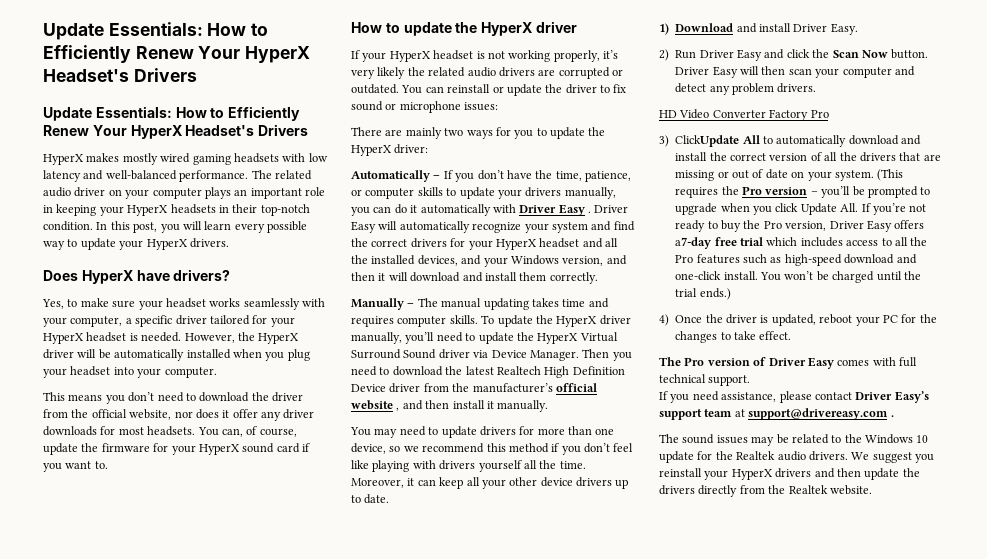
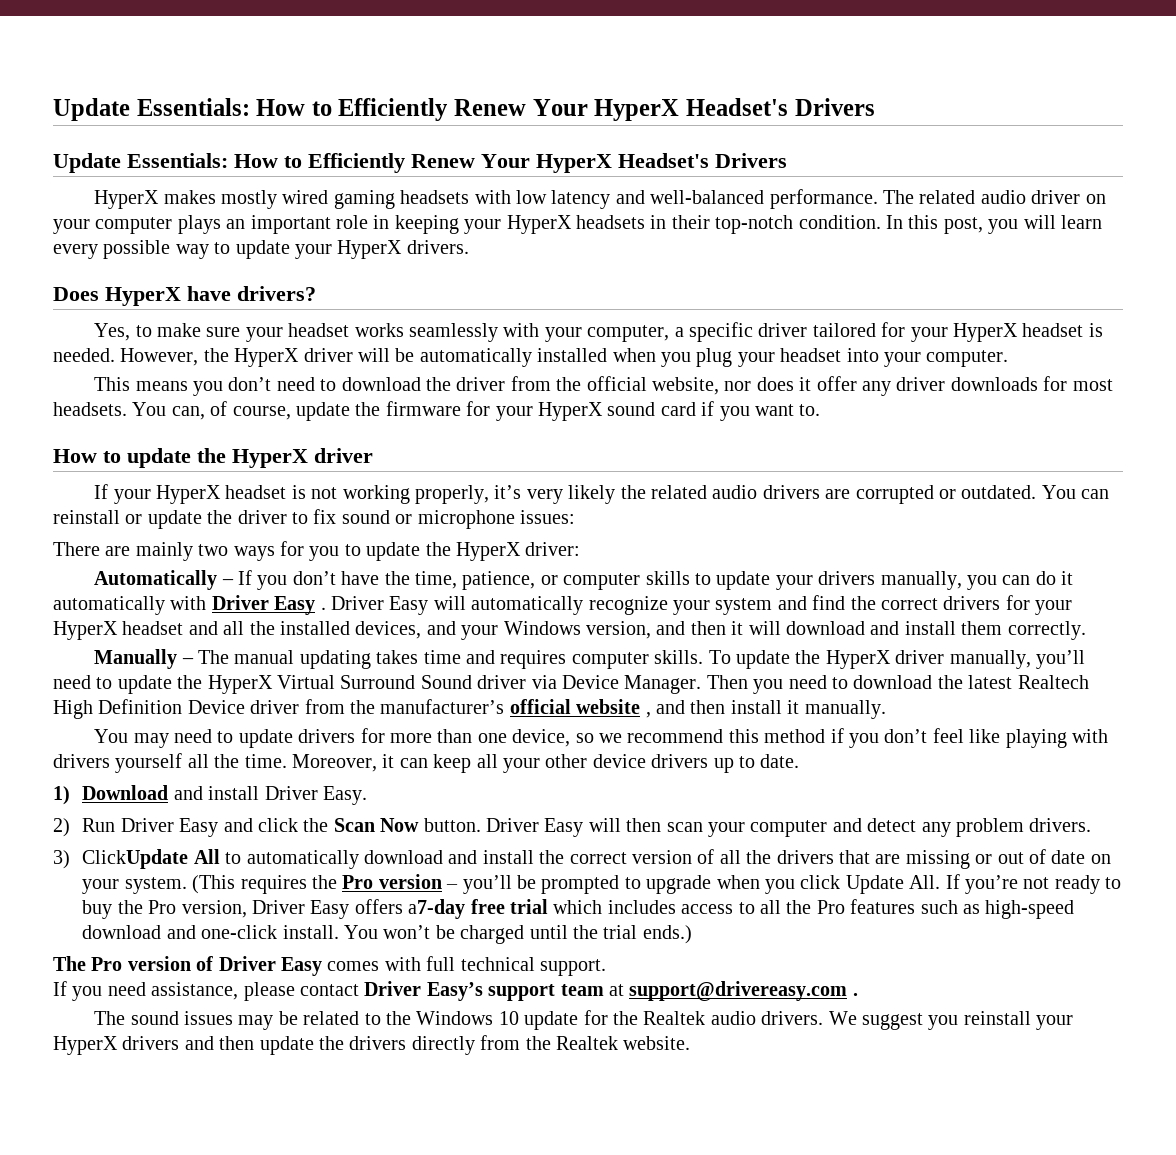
- HD Video Converter Factory Pro
- 4) Once the driver is updated, reboot your PC for the changes to take effect.

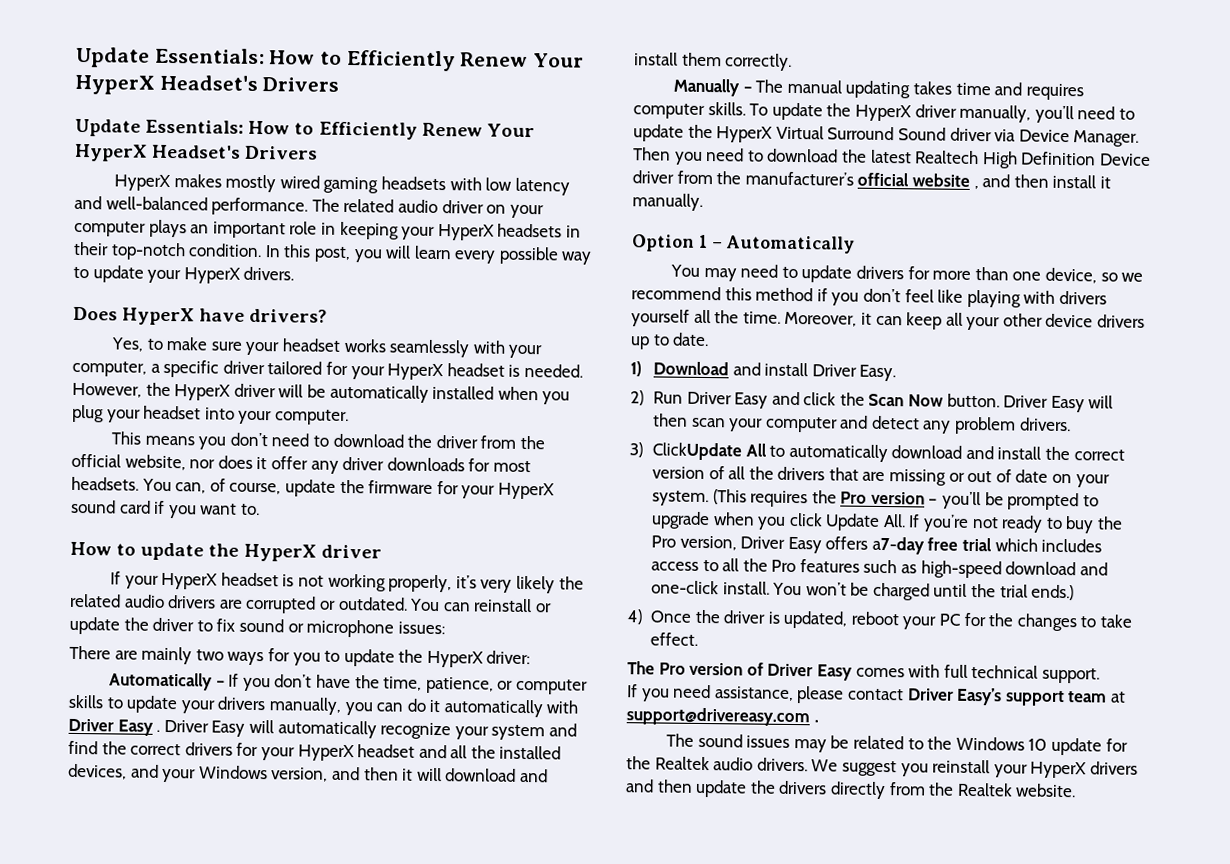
+ Option 1 – Automatically
+ 4) Once the driver is updated, reboot your PC for the changes to take effect.

